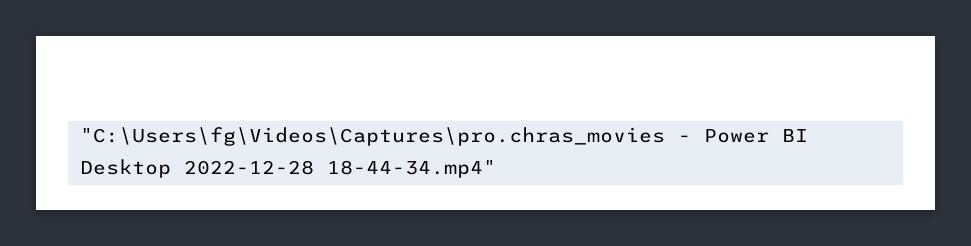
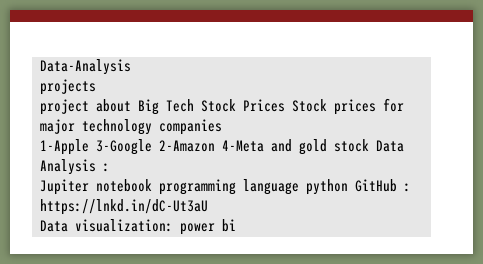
- "C:\Users\fg\Videos\Captures\pro.chras_movies - Power BI Desktop 2022-12-28 18-44-34.mp4"
+ Data-Analysis
+ projects
+ project about Big Tech Stock Prices Stock prices for major technology companies
+ 1-Apple 3-Google 2-Amazon 4-Meta and gold stock Data Analysis :
+ Jupiter notebook programming language python GitHub : https://lnkd.in/dC-Ut3aU
+ Data visualization: power bi

